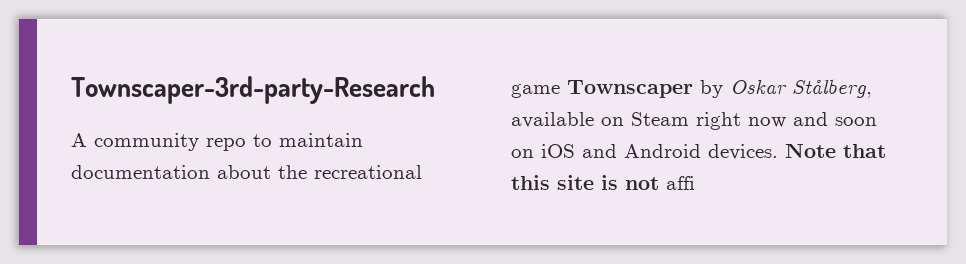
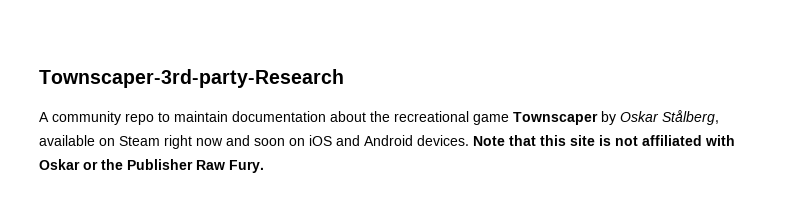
- Note that this site is not affi
+ Note that this site is not affiliated with Oskar or the Publisher Raw Fury.

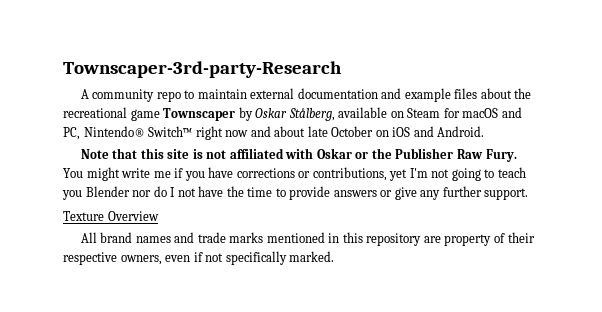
- A community repo to maintain documentation about the recreational game Townscaper by Oskar Stålberg, available on Steam right now and soon on iOS and Android devices. Note that this site is not affiliated with Oskar or the Publisher Raw Fury.
+ A community repo to maintain external documentation and example files about the recreational game Townscaper by Oskar Stålberg, available on Steam for macOS and PC, Nintendo® Switch™ right now and about late October on iOS and Android.
+ Note that this site is not affiliated with Oskar or the Publisher Raw Fury.
+ You might write me if you have corrections or contributions, yet I'm not going to teach you Blender nor do I not have the time to provide answers or give any further support.
+ Texture Overview
+ All brand names and trade marks mentioned in this repository are property of their respective owners, even if not specifically marked.

